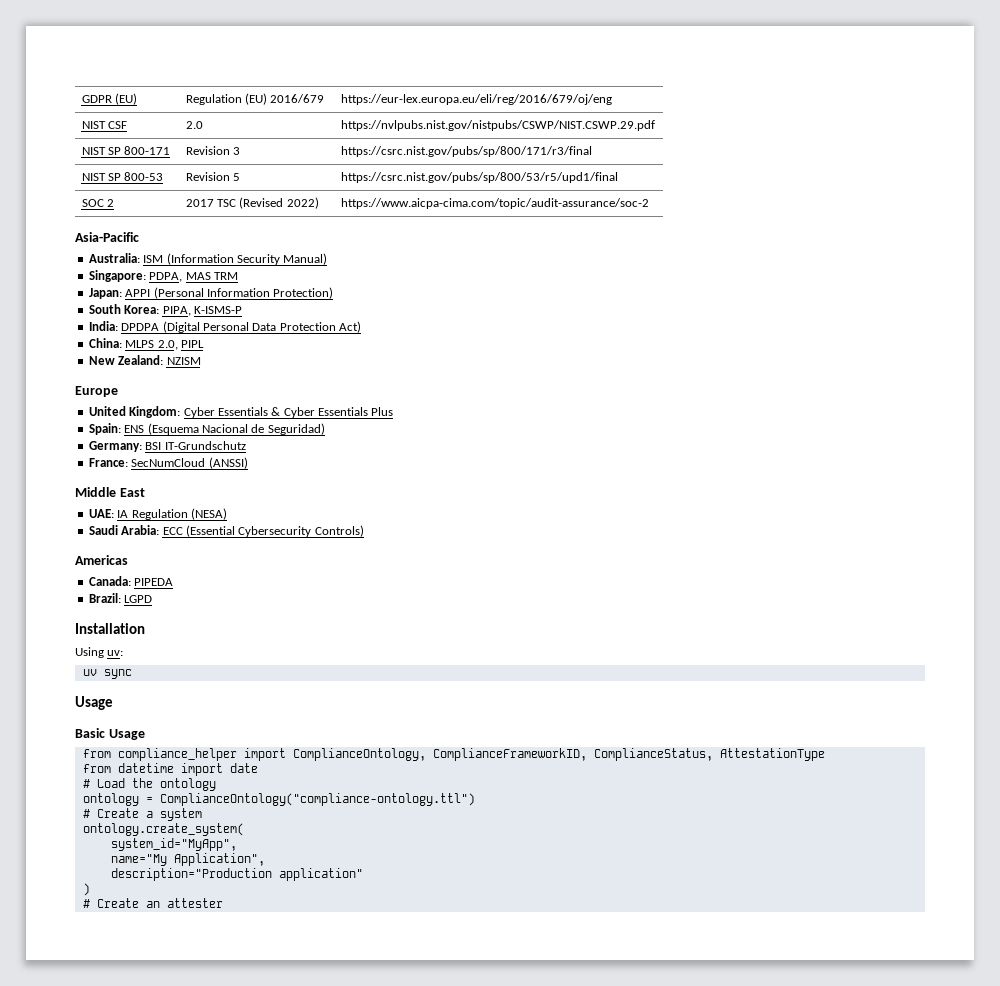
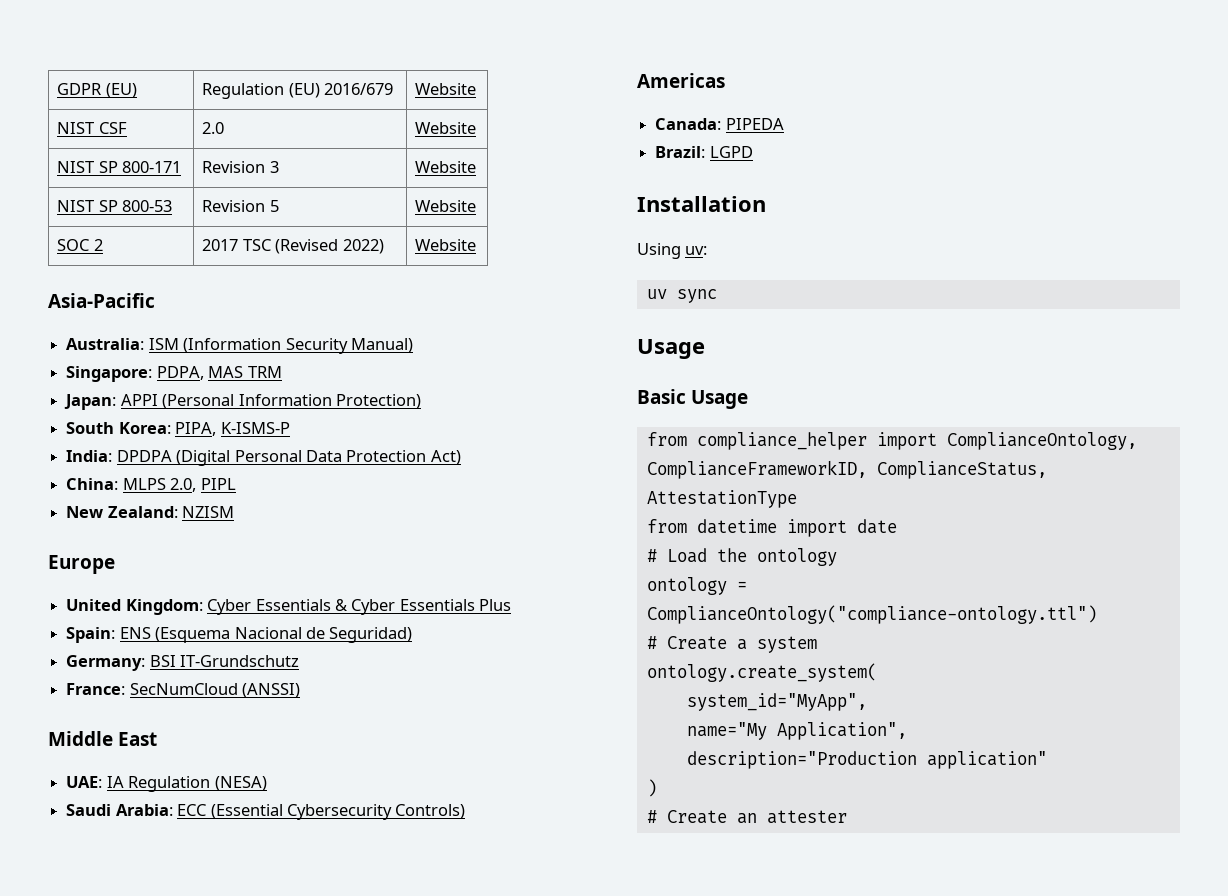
- GDPR (EU) | Regulation (EU) 2016/679 | https://eur-lex.europa.eu/eli/reg/2016/679/oj/eng
+ GDPR (EU) | Regulation (EU) 2016/679 | Website
- NIST CSF | 2.0 | https://nvlpubs.nist.gov/nistpubs/CSWP/NIST.CSWP.29.pdf
+ NIST CSF | 2.0 | Website
- NIST SP 800-171 | Revision 3 | https://csrc.nist.gov/pubs/sp/800/171/r3/final
+ NIST SP 800-171 | Revision 3 | Website
- NIST SP 800-53 | Revision 5 | https://csrc.nist.gov/pubs/sp/800/53/r5/upd1/final
+ NIST SP 800-53 | Revision 5 | Website
- SOC 2 | 2017 TSC (Revised 2022) | https://www.aicpa-cima.com/topic/audit-assurance/soc-2
+ SOC 2 | 2017 TSC (Revised 2022) | Website

